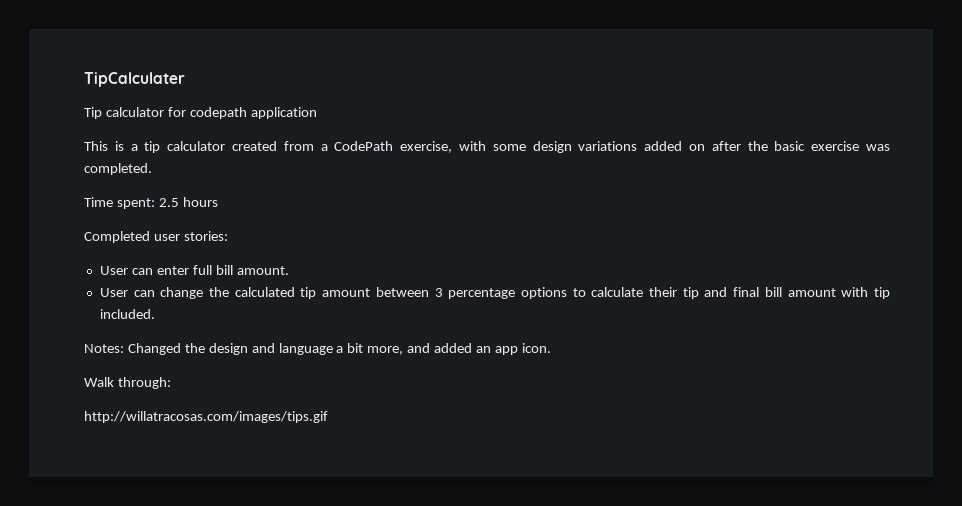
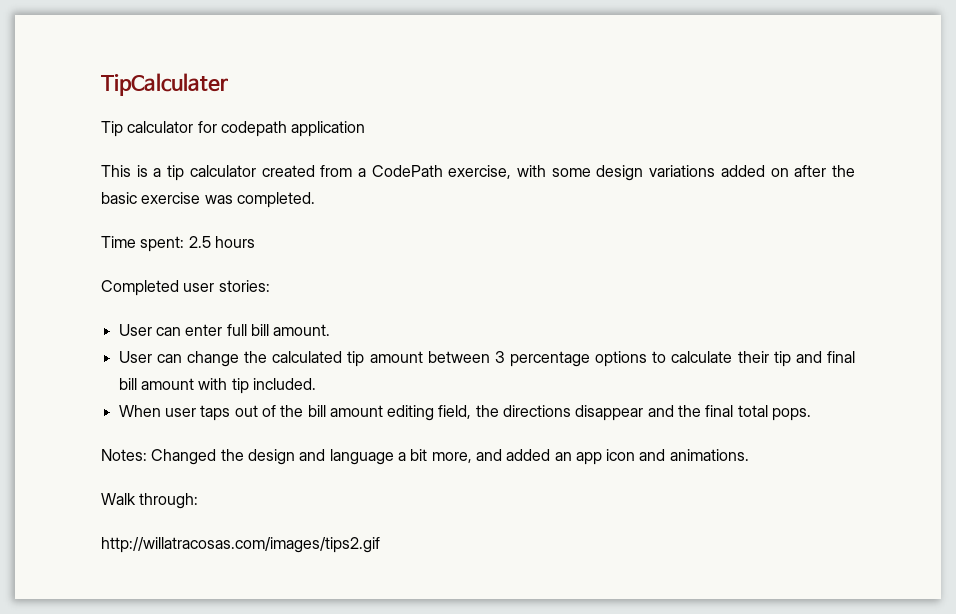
+ When user taps out of the bill amount editing field, the directions disappear and the final total pops.
- Notes: Changed the design and language a bit more, and added an app icon.
+ Notes: Changed the design and language a bit more, and added an app icon and animations.
- http://willatracosas.com/images/tips.gif
+ http://willatracosas.com/images/tips2.gif

